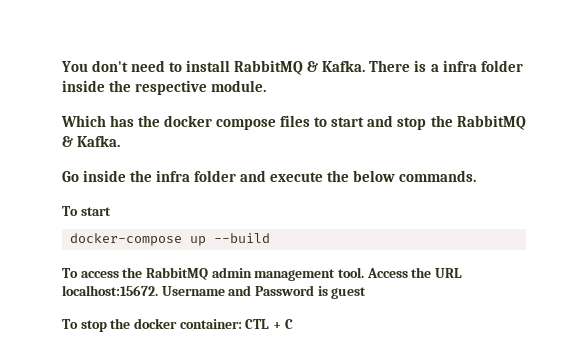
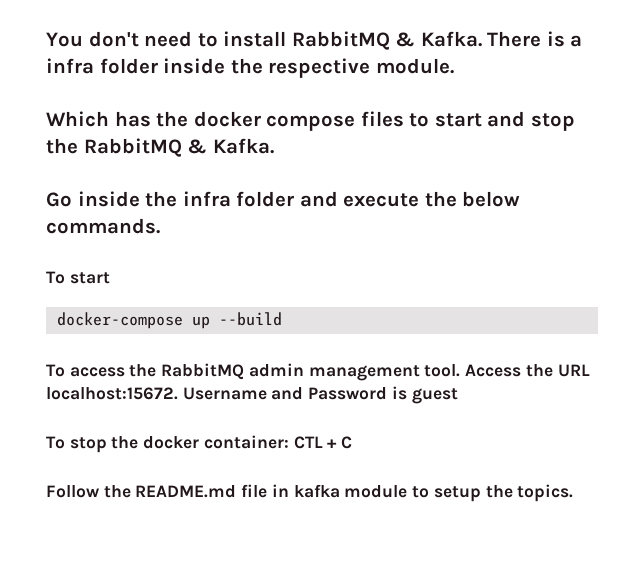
+ Follow the README.md file in kafka module to setup the topics.

